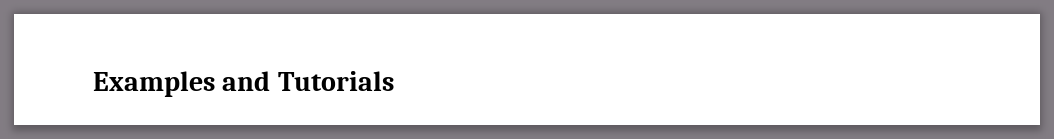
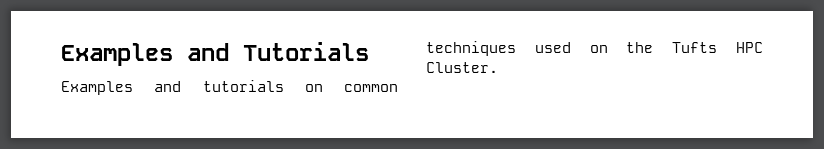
+ Examples and tutorials on common techniques used on the Tufts HPC Cluster.

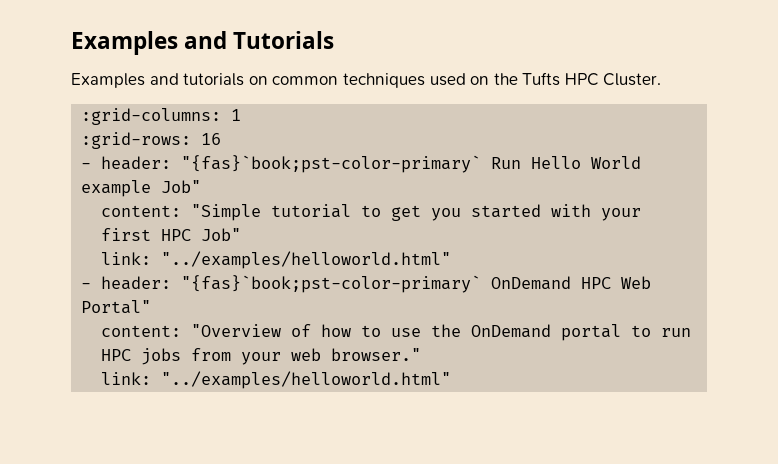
+ :grid-columns: 1
+ :grid-rows: 16
+ - header: "{fas}`book;pst-color-primary` Run Hello World example Job"
+ content: "Simple tutorial to get you started with your first HPC Job"
+ link: "../examples/helloworld.html"
+ - header: "{fas}`book;pst-color-primary` OnDemand HPC Web Portal"
+ content: "Overview of how to use the OnDemand portal to run HPC jobs from your web browser."
+ link: "../examples/helloworld.html"

